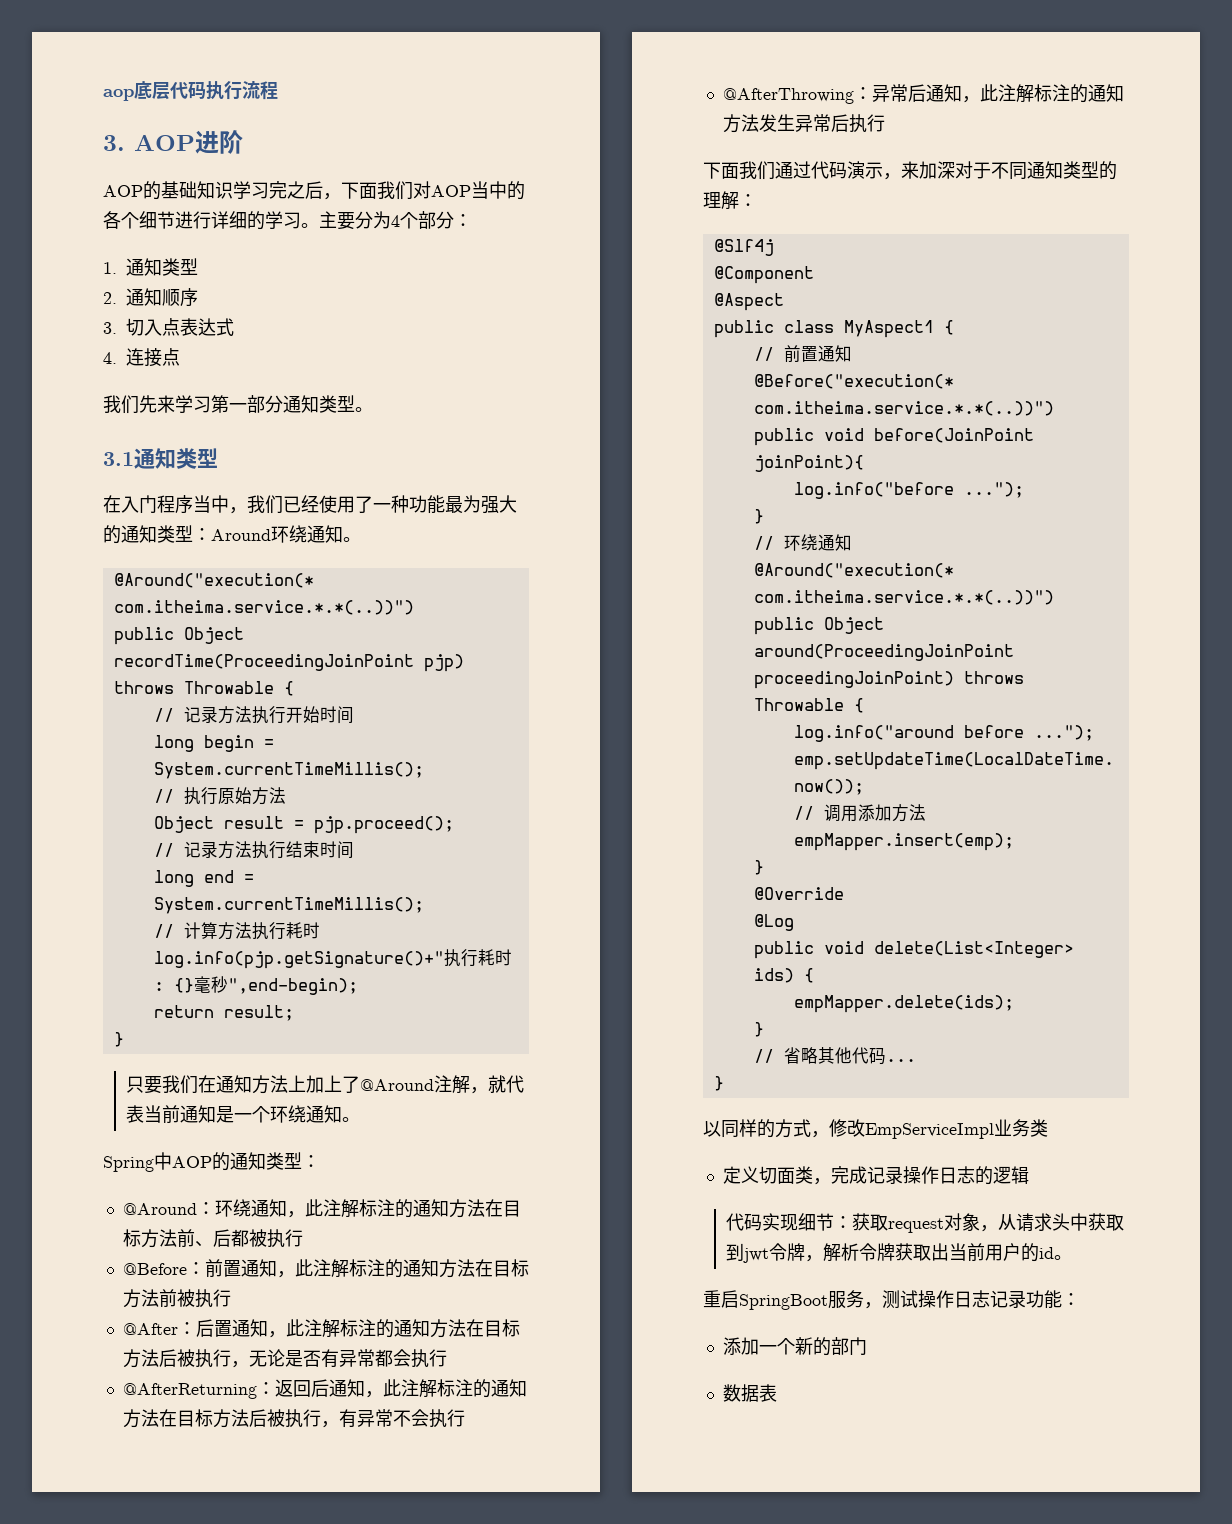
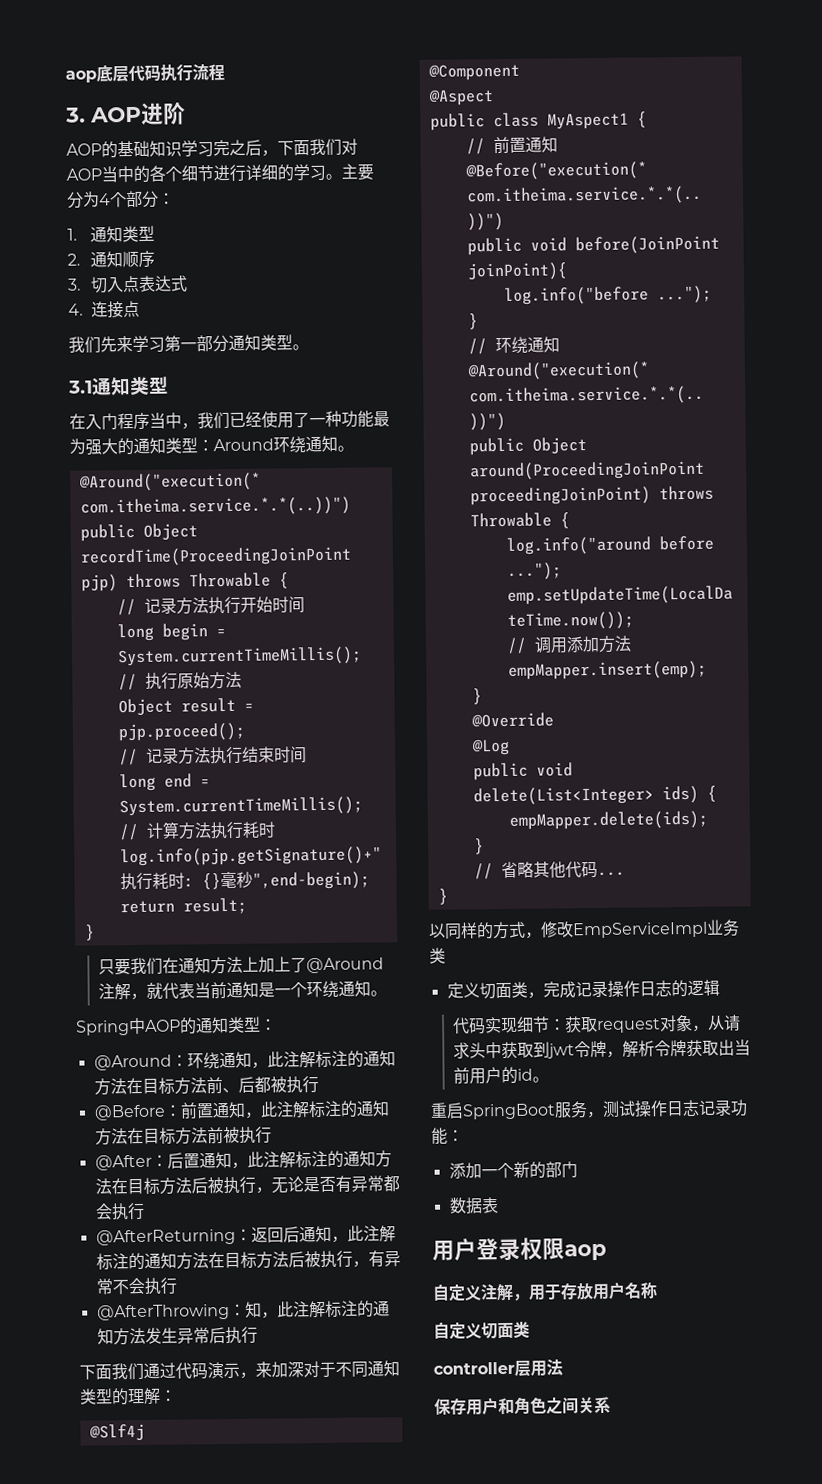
- @AfterThrowing：异常后通知，此注解标注的通知方法发生异常后执行
+ @AfterThrowing：知，此注解标注的通知方法发生异常后执行
+ 用户登录权限aop
+ 自定义注解，用于存放用户名称
+ 自定义切面类
+ controller层用法
+ 保存用户和角色之间关系

